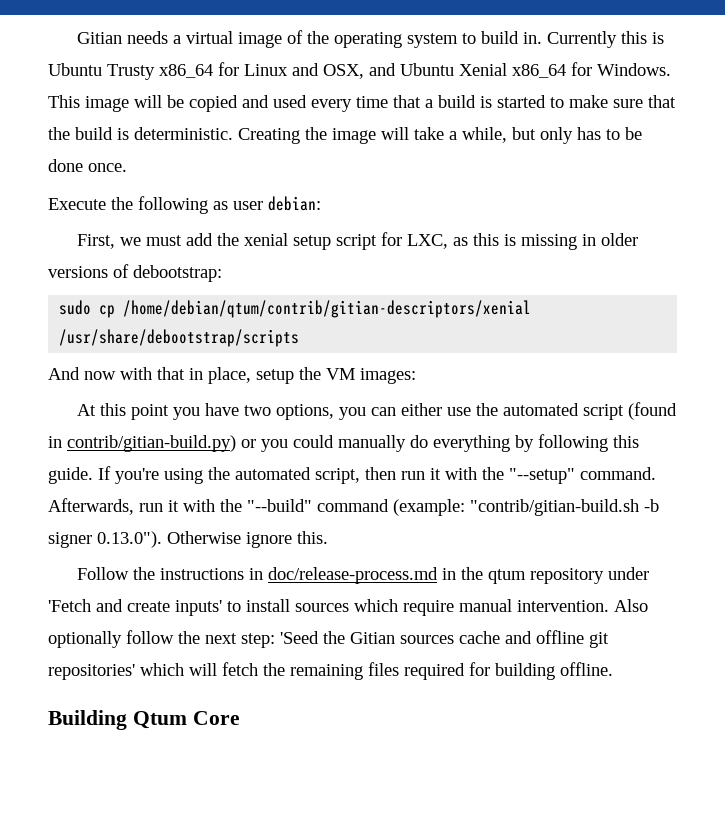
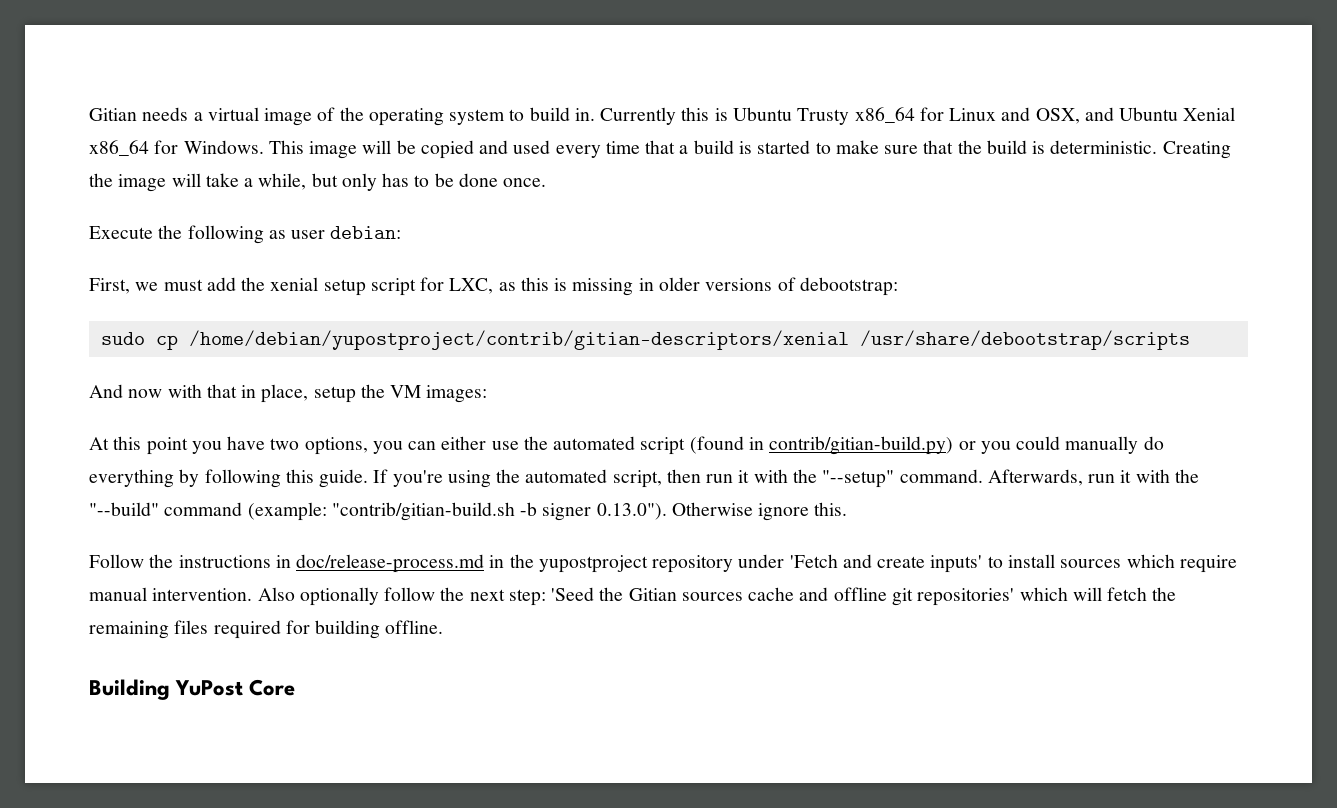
- sudo cp /home/debian/qtum/contrib/gitian-descriptors/xenial /usr/share/debootstrap/scripts
+ sudo cp /home/debian/yupostproject/contrib/gitian-descriptors/xenial /usr/share/debootstrap/scripts
- Follow the instructions in doc/release-process.md in the qtum repository under 'Fetch and create inputs' to install sources which require manual intervention.
+ Follow the instructions in doc/release-process.md in the yupostproject repository under 'Fetch and create inputs' to install sources which require manual intervention.
- Building Qtum Core
+ Building YuPost Core

